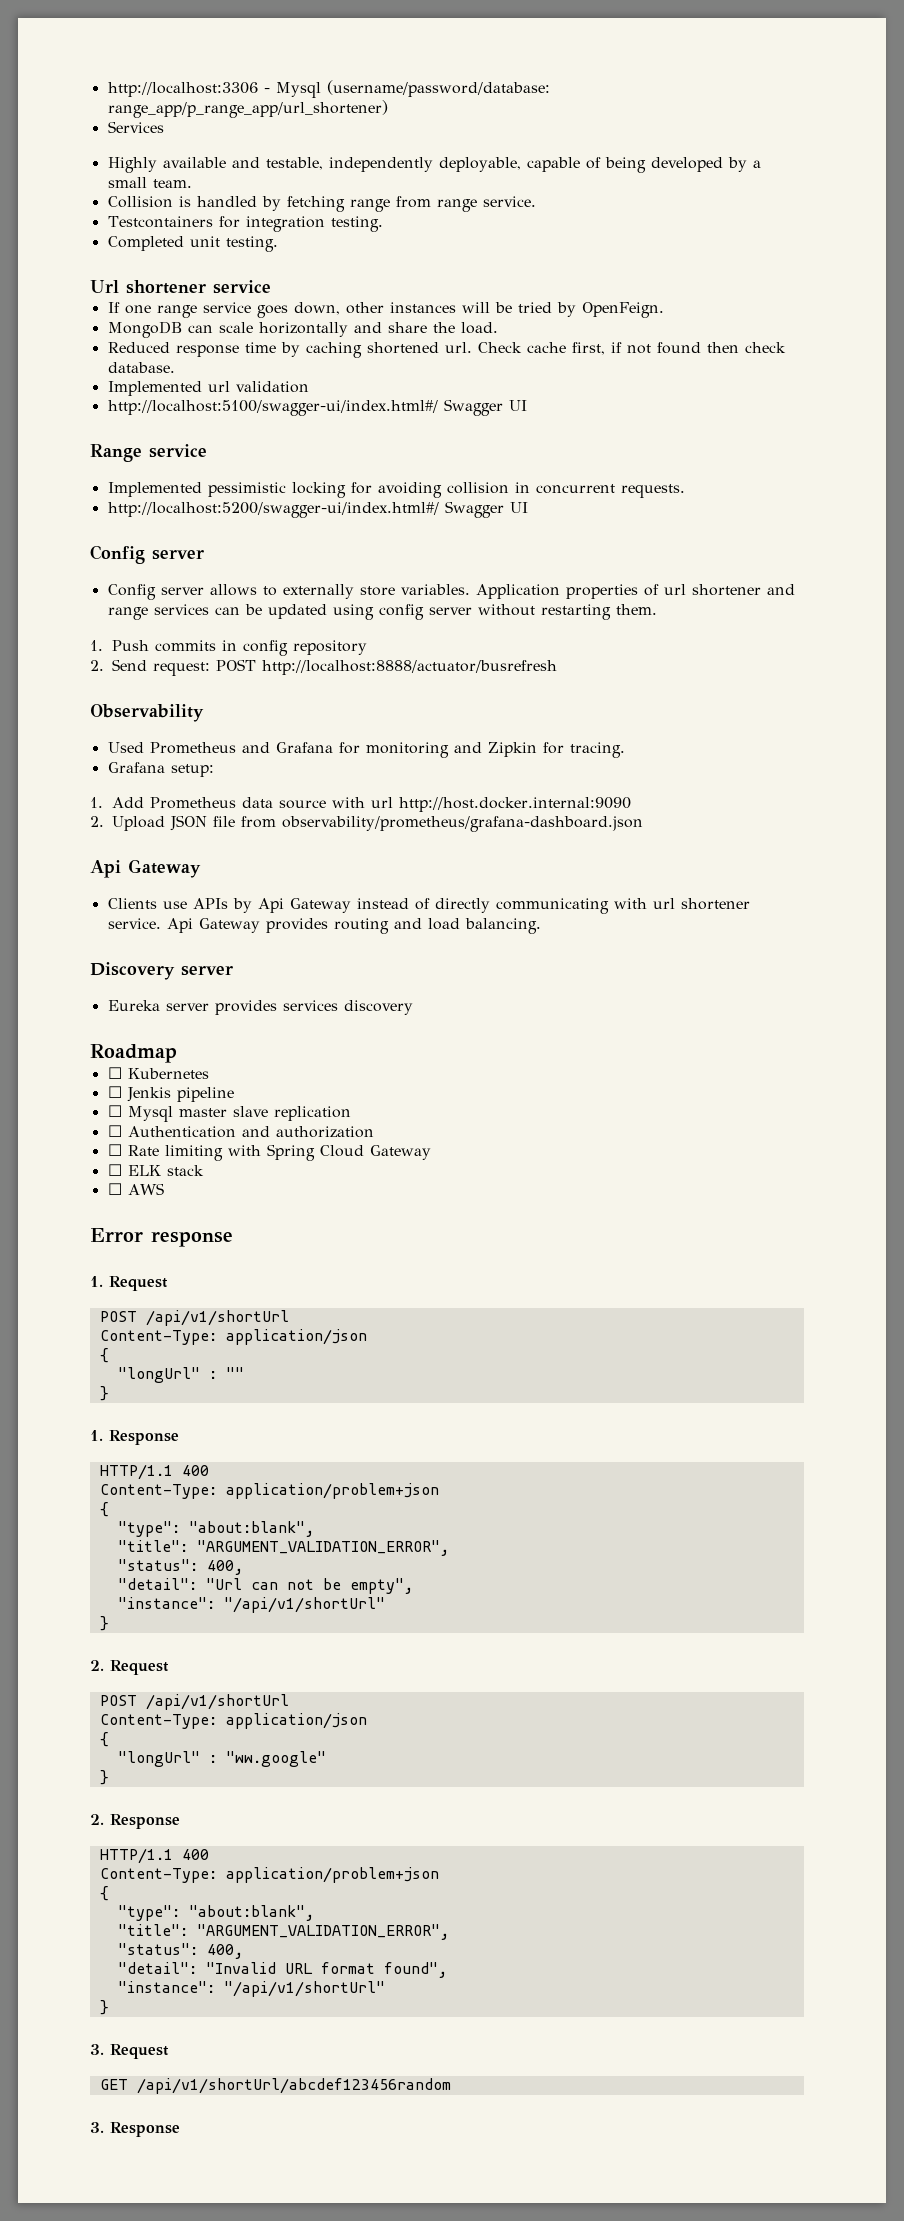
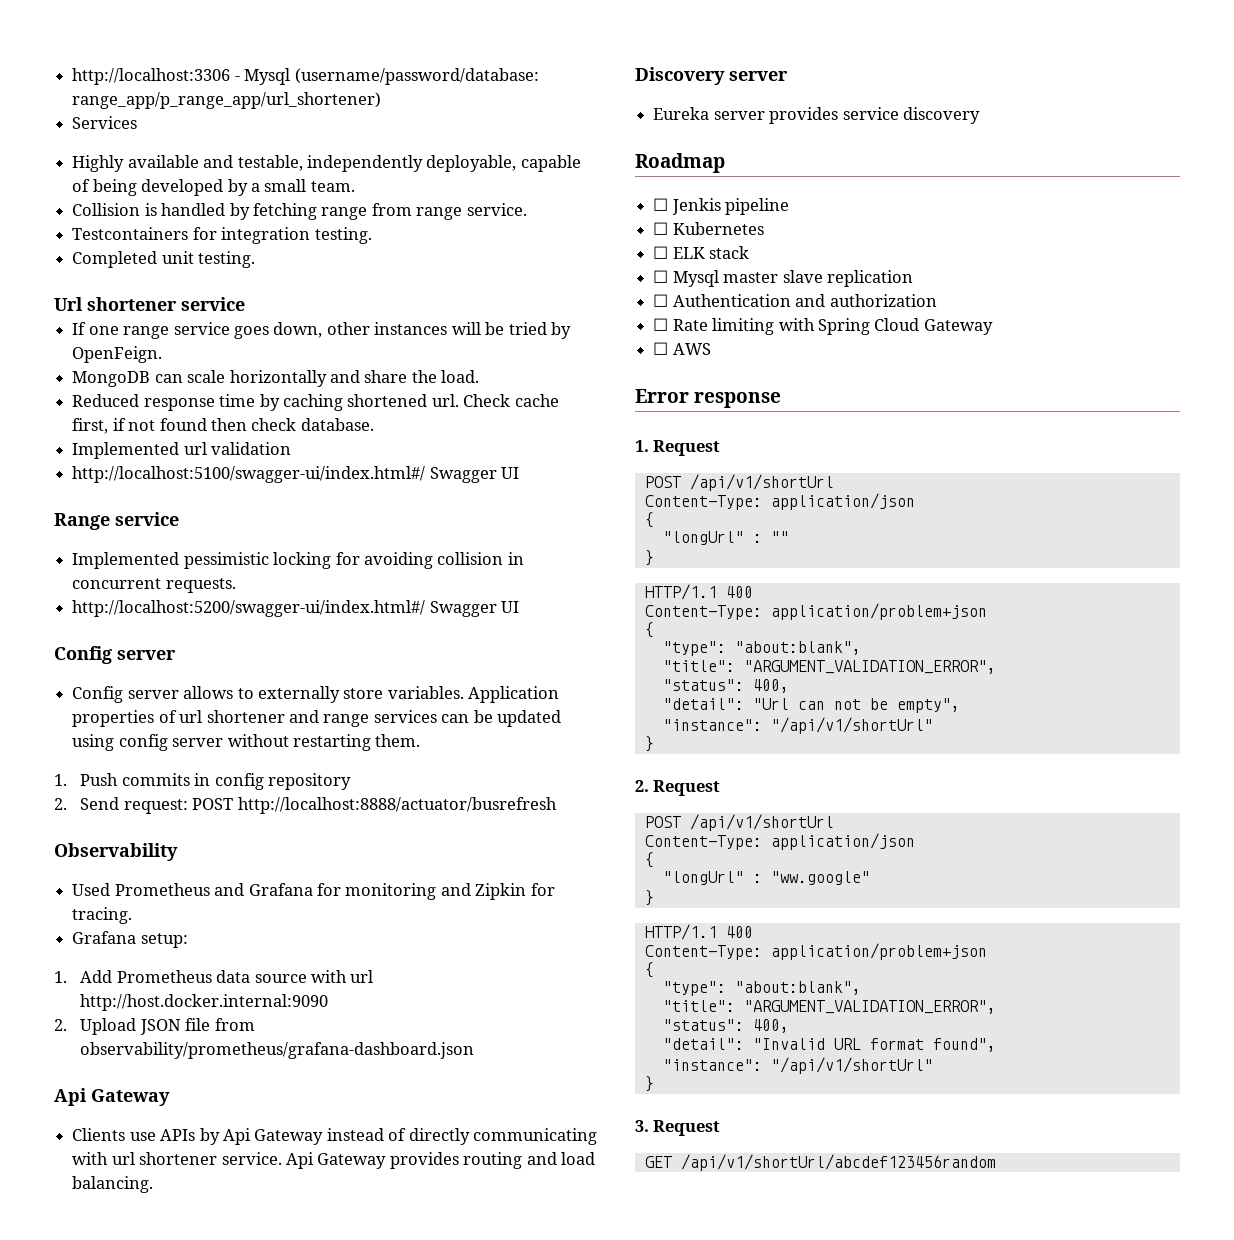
- Eureka server provides services discovery
+ Eureka server provides service discovery
+ ☐ Jenkis pipeline
- ☐ Jenkis pipeline
+ ☐ ELK stack
- ☐ ELK stack
- 1. Response
- 2. Response
- 3. Response

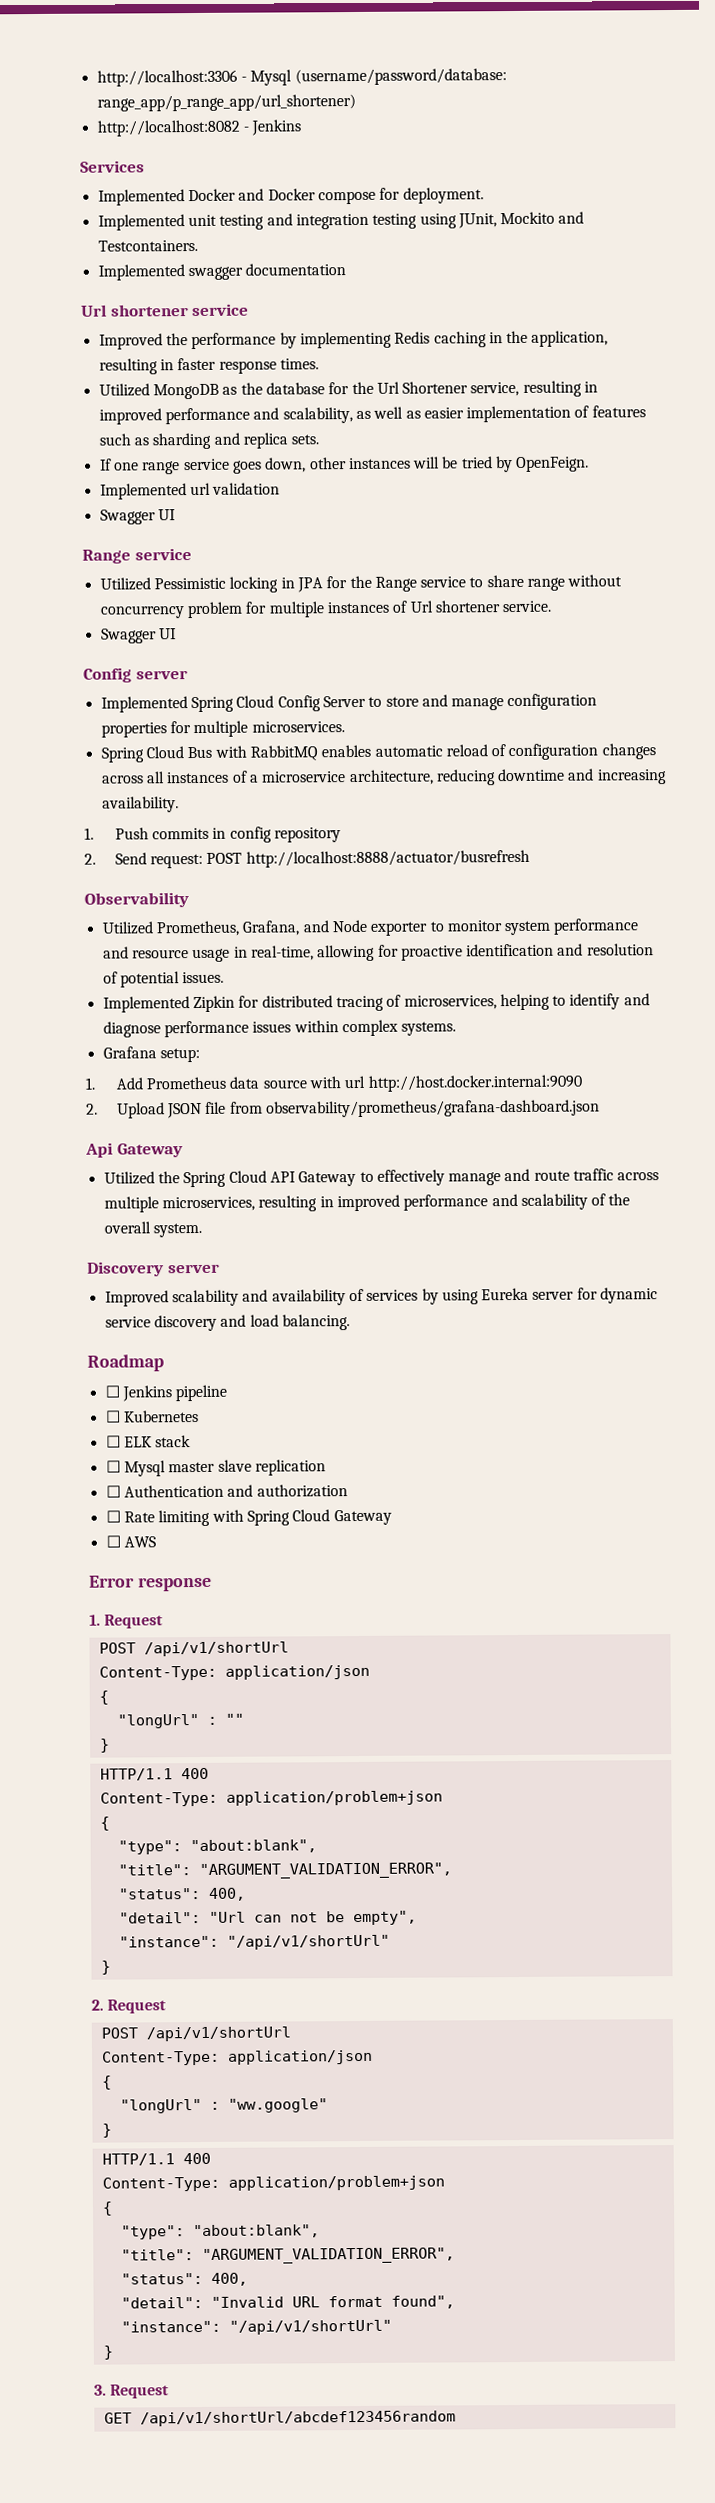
+ http://localhost:8082 - Jenkins
  Services
- Highly available and testable, independently deployable, capable of being developed by a small team.
- Collision is handled by fetching range from range service.
- Testcontainers for integration testing.
- Completed unit testing.
+ Implemented Docker and Docker compose for deployment.
+ Implemented unit testing and integration testing using JUnit, Mockito and Testcontainers.
+ Implemented swagger documentation
  Url shortener service
+ Improved the performance by implementing Redis caching in the application, resulting in faster response times.
+ Utilized MongoDB as the database for the Url Shortener service, resulting in improved performance and scalability, as well as easier implementation of features such as sharding and replica sets.
- MongoDB can scale horizontally and share the load.
- Reduced response time by caching shortened url. Check cache first, if not found then check database.
  Implemented url validation
- http://localhost:5100/swagger-ui/index.html#/ Swagger UI
+ Swagger UI
- Implemented pessimistic locking for avoiding collision in concurrent requests.
- http://localhost:5200/swagger-ui/index.html#/ Swagger UI
+ Utilized Pessimistic locking in JPA for the Range service to share range without concurrency problem for multiple instances of Url shortener service.
+ Swagger UI
  Config server
- Config server allows to externally store variables. Application properties of url shortener and range services can be updated using config server without restarting them.
+ Implemented Spring Cloud Config Server to store and manage configuration properties for multiple microservices.
+ Spring Cloud Bus with RabbitMQ enables automatic reload of configuration changes across all instances of a microservice architecture, reducing downtime and increasing availability.
- Used Prometheus and Grafana for monitoring and Zipkin for tracing.
+ Utilized Prometheus, Grafana, and Node exporter to monitor system performance and resource usage in real-time, allowing for proactive identification and resolution of potential issues.
+ Implemented Zipkin for distributed tracing of microservices, helping to identify and diagnose performance issues within complex systems.
- Clients use APIs by Api Gateway instead of directly communicating with url shortener service. Api Gateway provides routing and load balancing.
+ Utilized the Spring Cloud API Gateway to effectively manage and route traffic across multiple microservices, resulting in improved performance and scalability of the overall system.
  Discovery server
- Eureka server provides service discovery
+ Improved scalability and availability of services by using Eureka server for dynamic service discovery and load balancing.
- ☐ Jenkis pipeline
+ ☐ Jenkins pipeline

